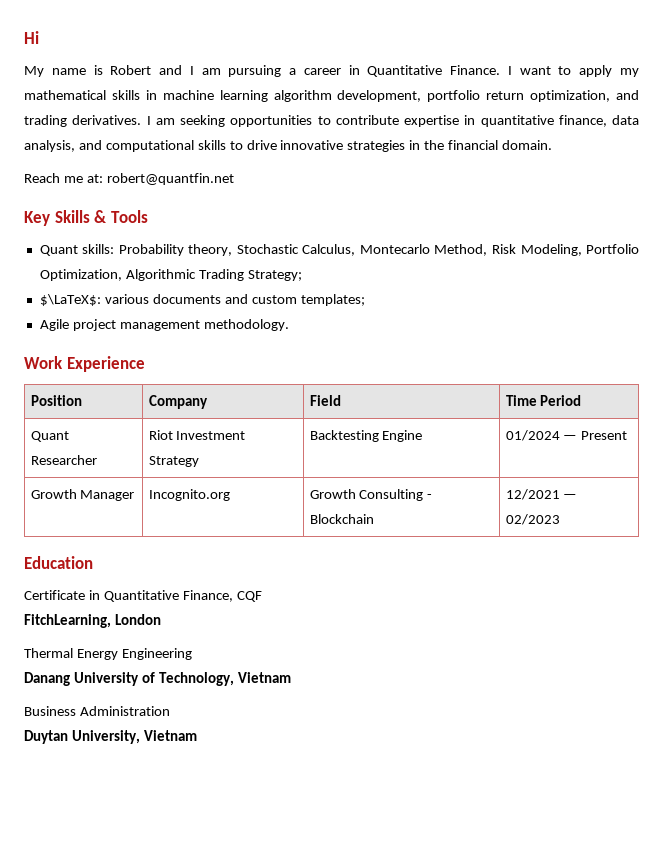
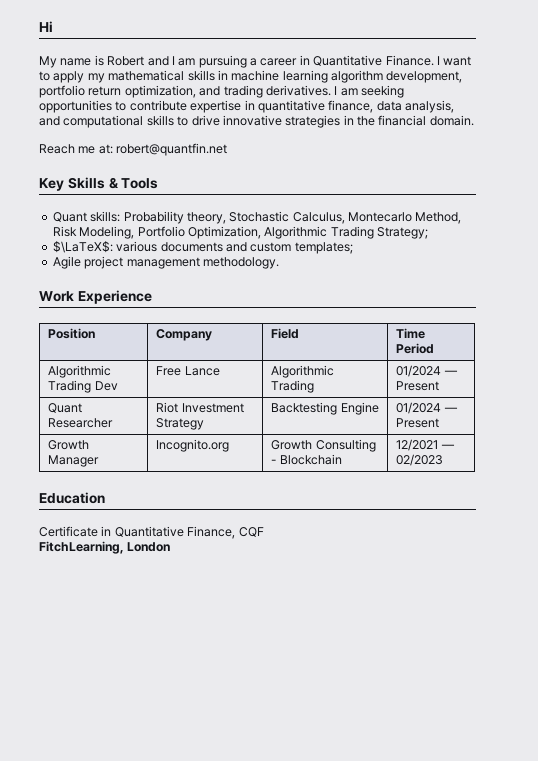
+ Algorithmic Trading Dev | Free Lance | Algorithmic Trading | 01/2024 — Present
- Thermal Energy Engineering
- Danang University of Technology, Vietnam
- Business Administration
- Duytan University, Vietnam

